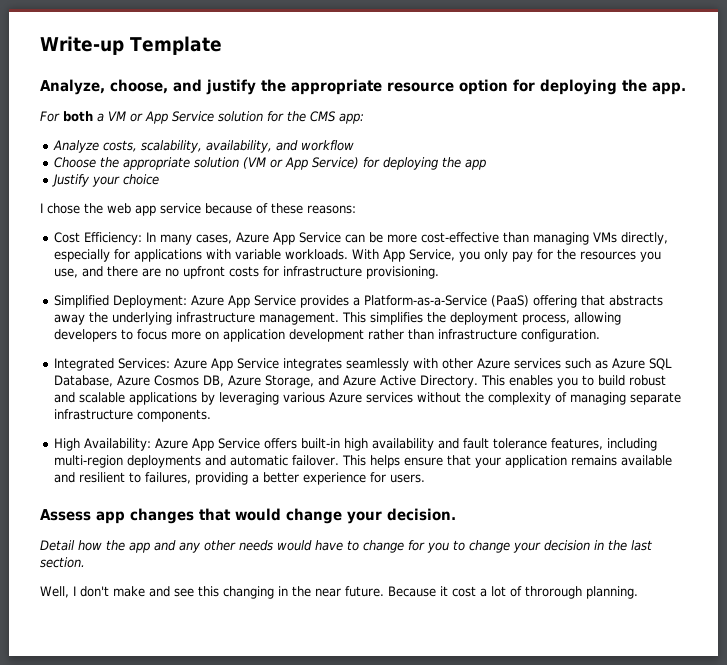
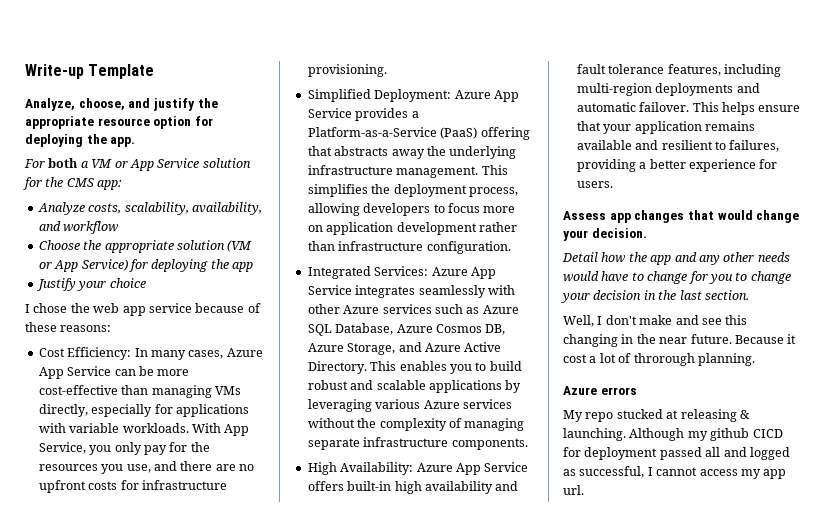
+ Azure errors
+ My repo stucked at releasing & launching. Although my github CICD for deployment passed all and logged as successful, I cannot access my app url.

